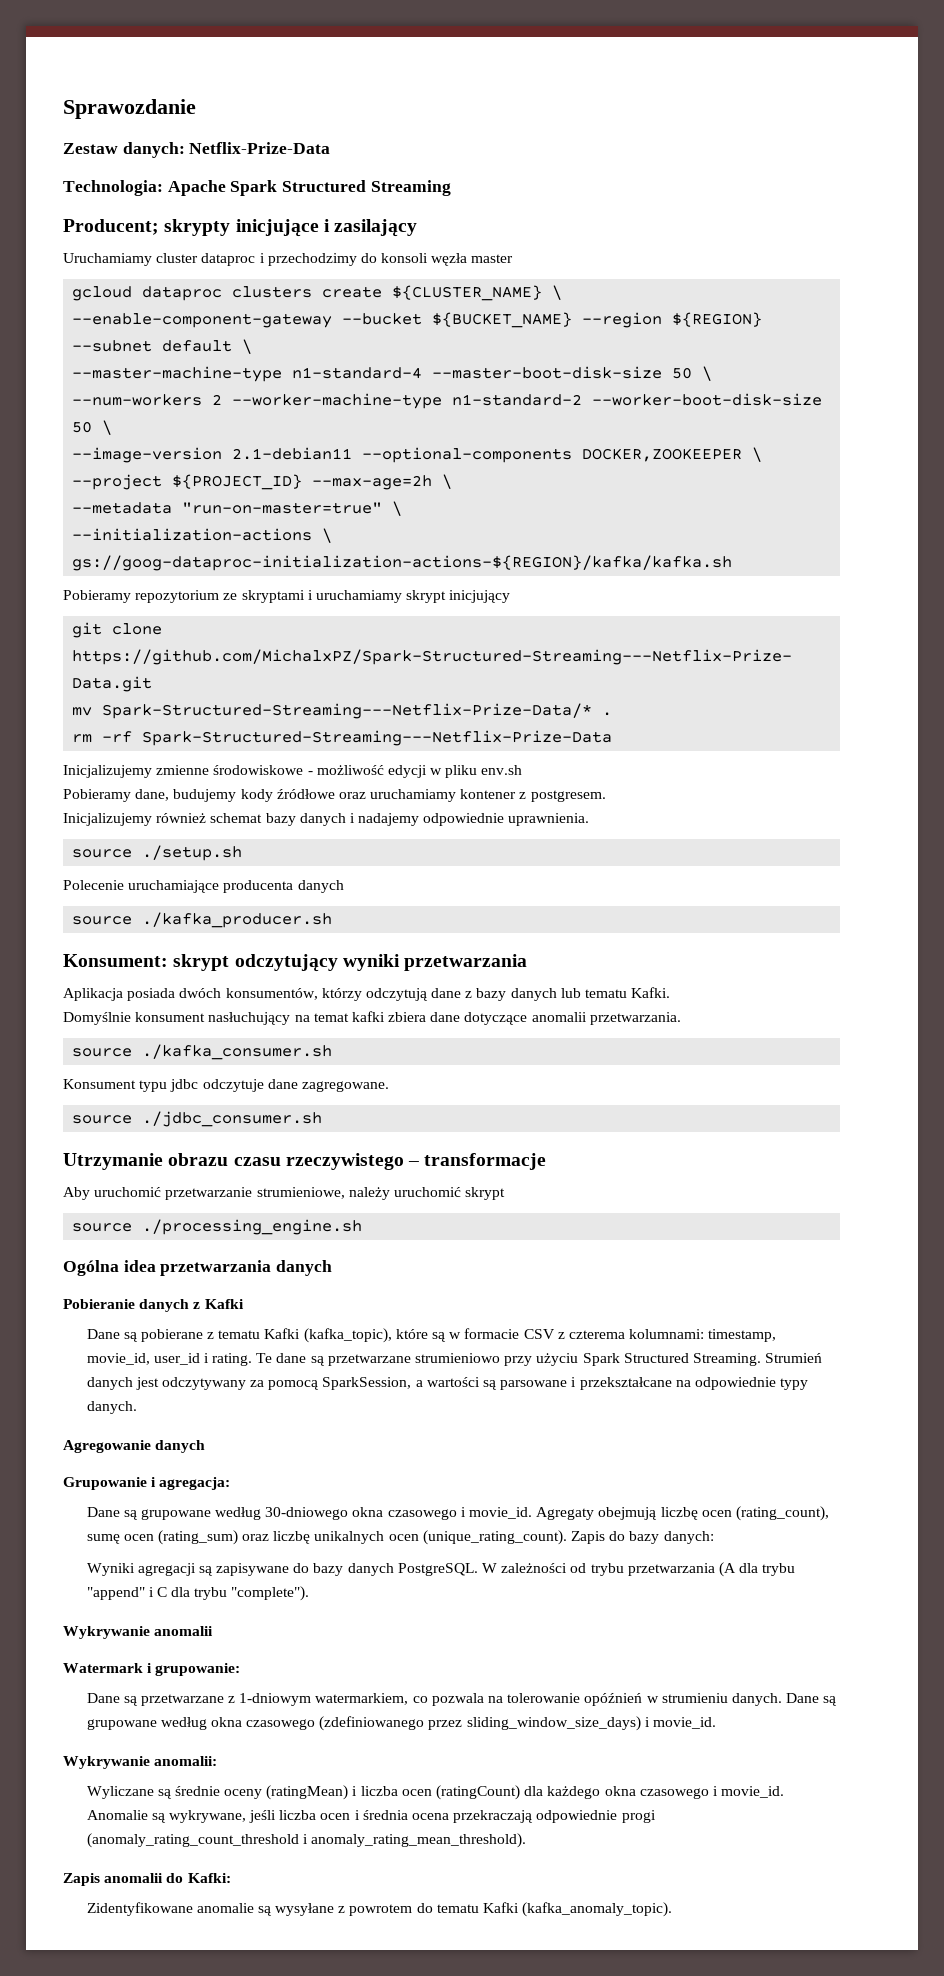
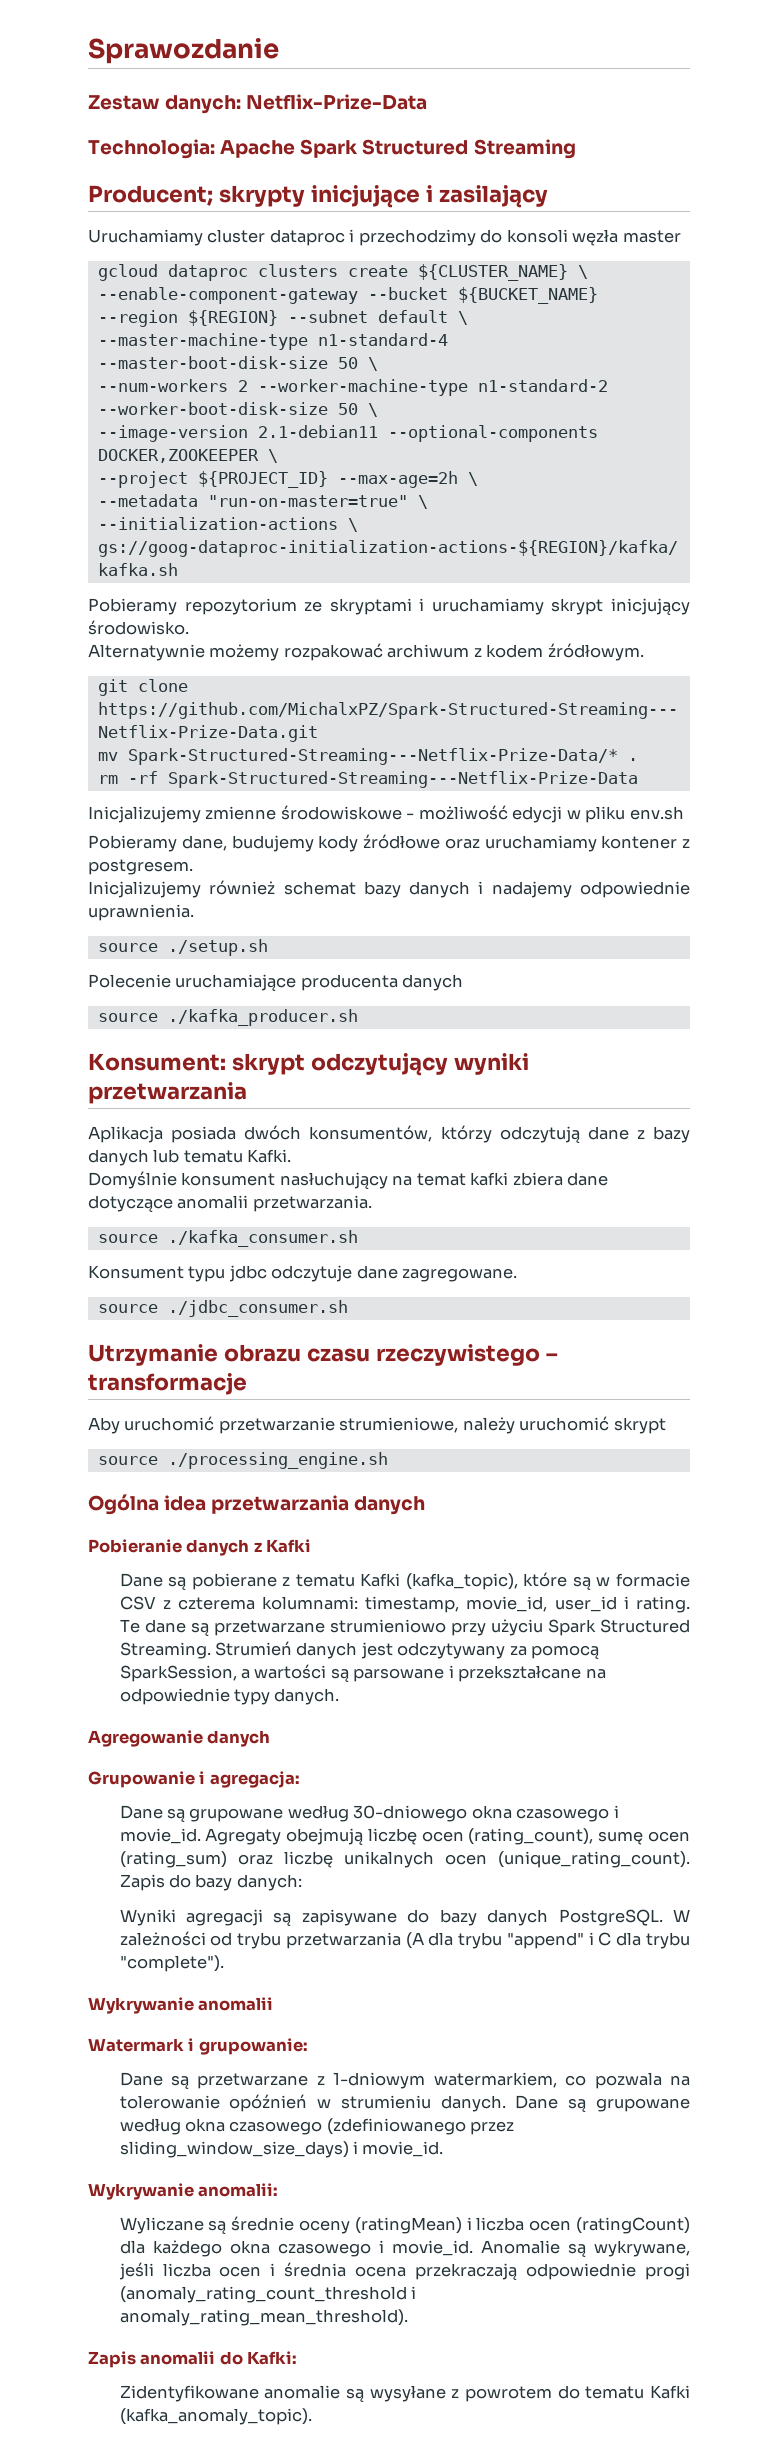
- Pobieramy repozytorium ze skryptami i uruchamiamy skrypt inicjujący
+ Pobieramy repozytorium ze skryptami i uruchamiamy skrypt inicjujący środowisko.
+ Alternatywnie możemy rozpakować archiwum z kodem źródłowym.

